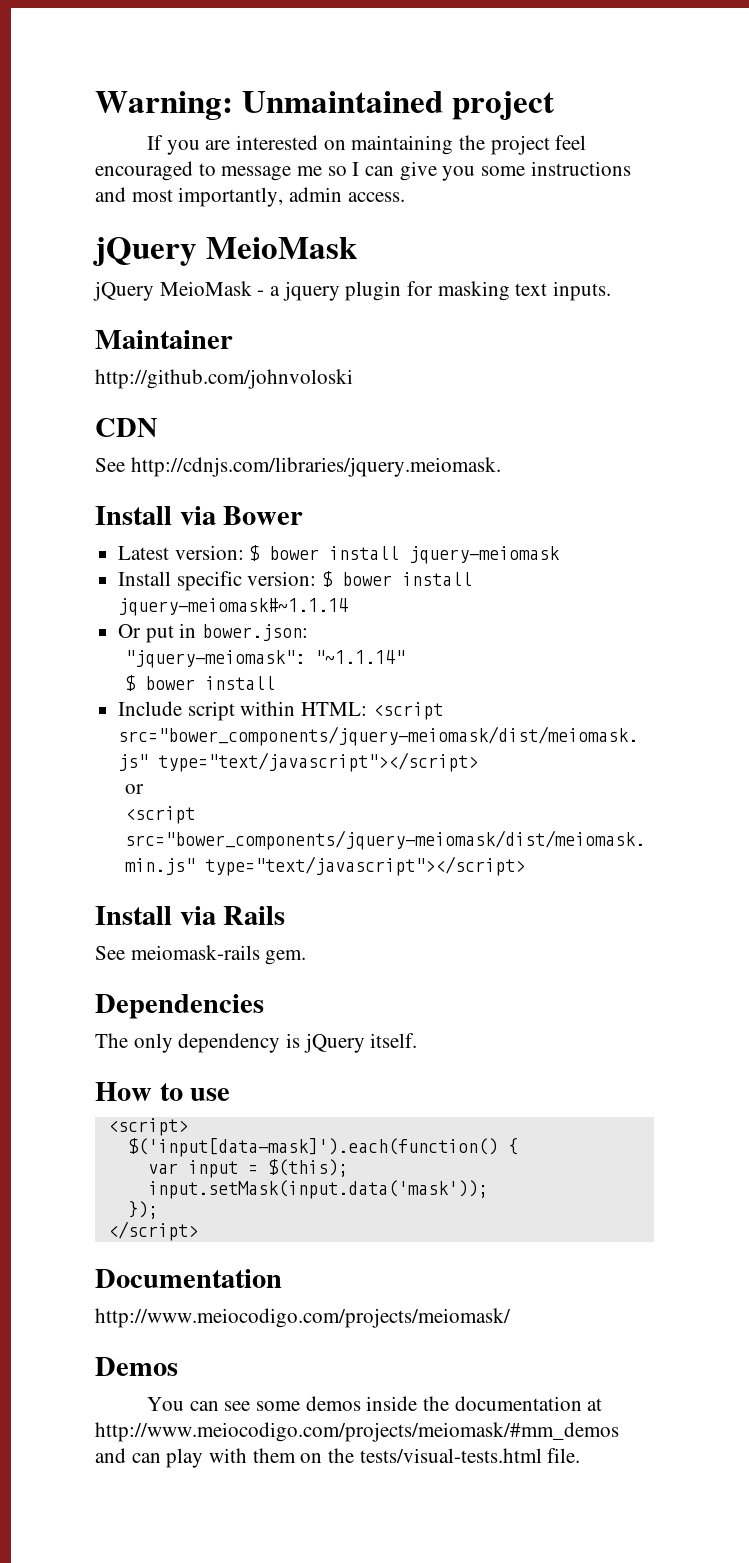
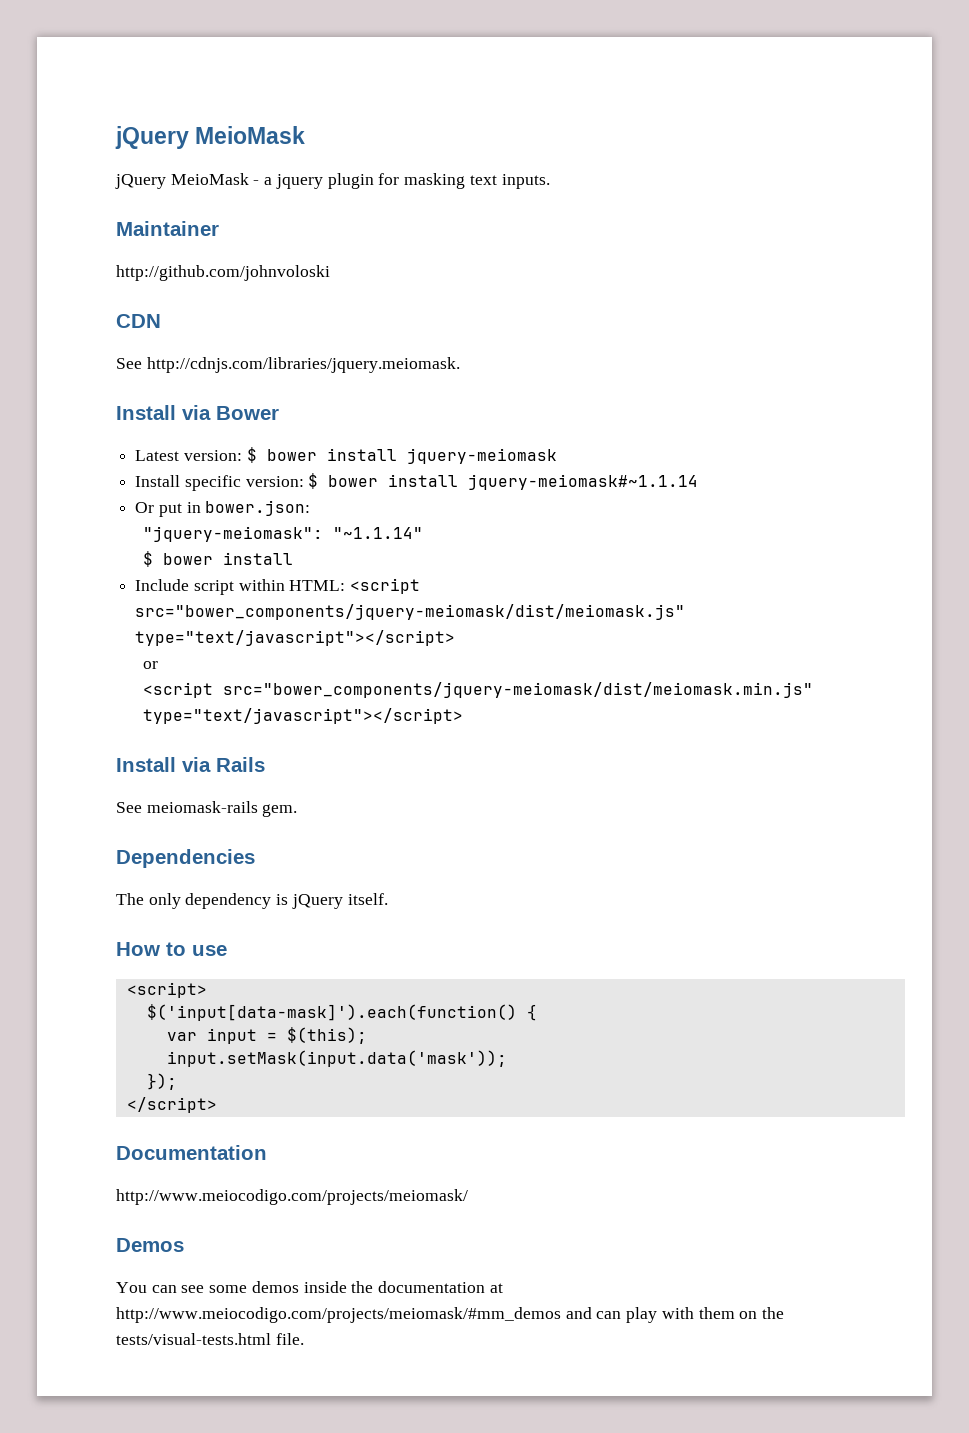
- Warning: Unmaintained project
- If you are interested on maintaining the project feel encouraged to message me so I can give you some instructions and most importantly, admin access.

